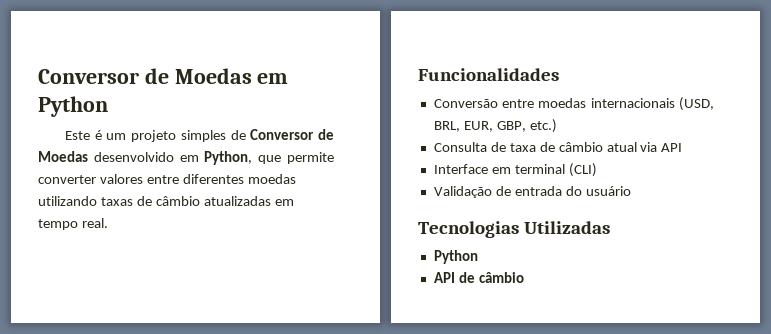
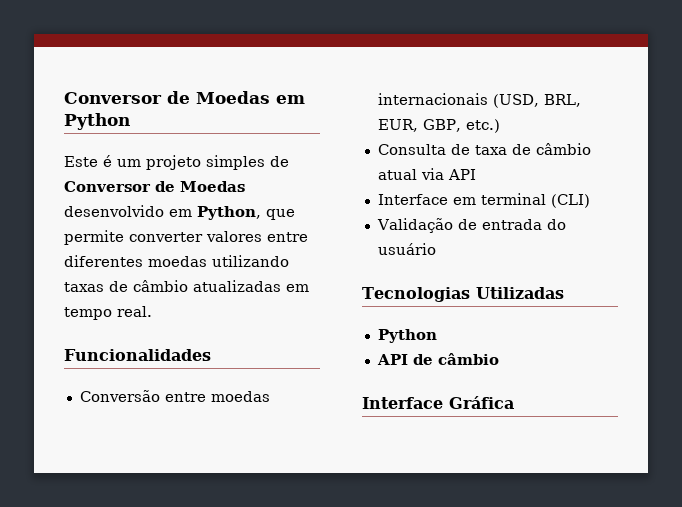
+ Interface Gráfica

